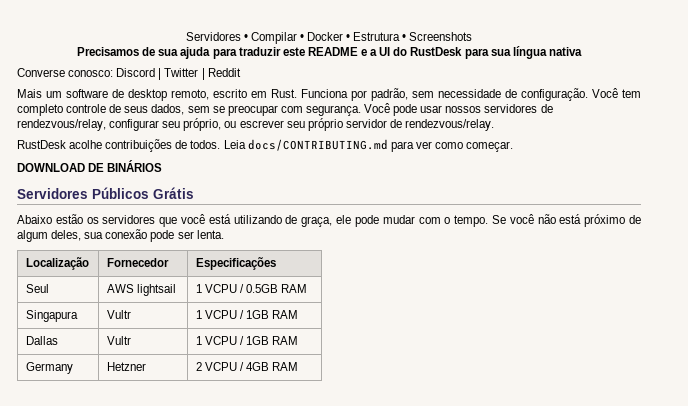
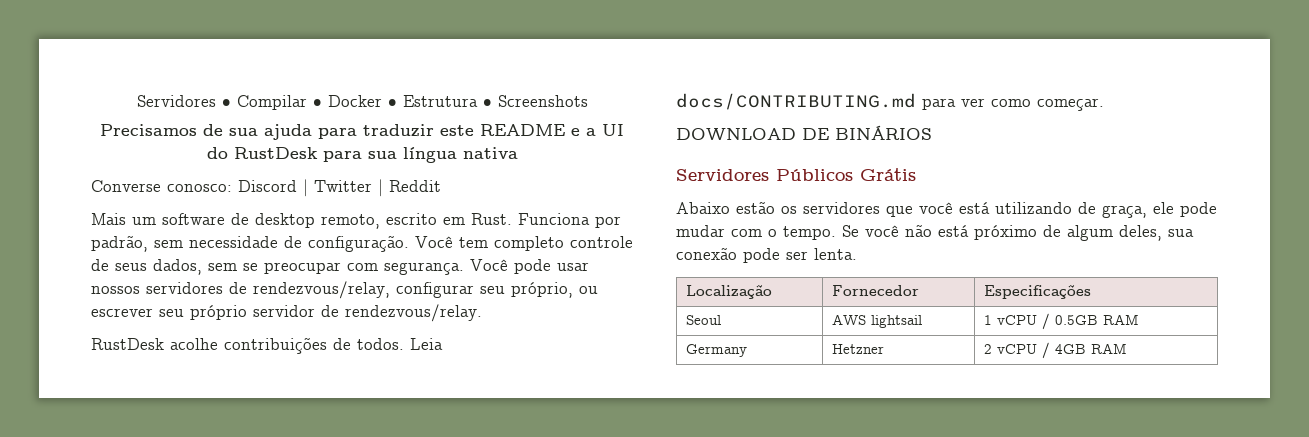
- Seul | AWS lightsail | 1 VCPU / 0.5GB RAM
+ Seoul | AWS lightsail | 1 vCPU / 0.5GB RAM
- Singapura | Vultr | 1 VCPU / 1GB RAM
- Dallas | Vultr | 1 VCPU / 1GB RAM
- Germany | Hetzner | 2 VCPU / 4GB RAM
+ Germany | Hetzner | 2 vCPU / 4GB RAM

